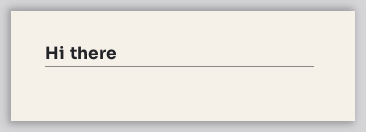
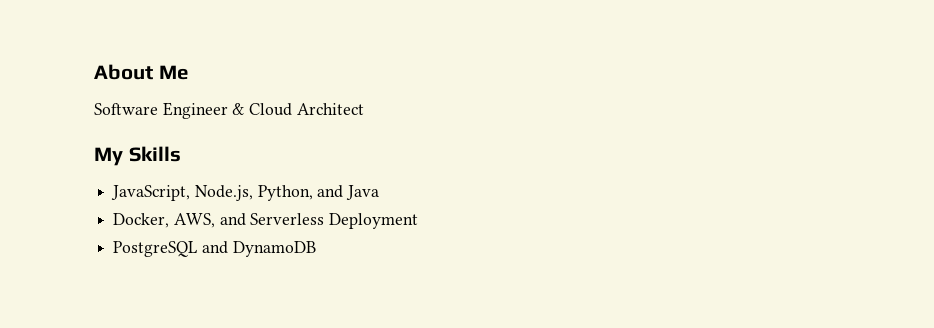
- Hi there
+ About Me
+ Software Engineer & Cloud Architect
+ My Skills
+ JavaScript, Node.js, Python, and Java
+ Docker, AWS, and Serverless Deployment
+ PostgreSQL and DynamoDB

